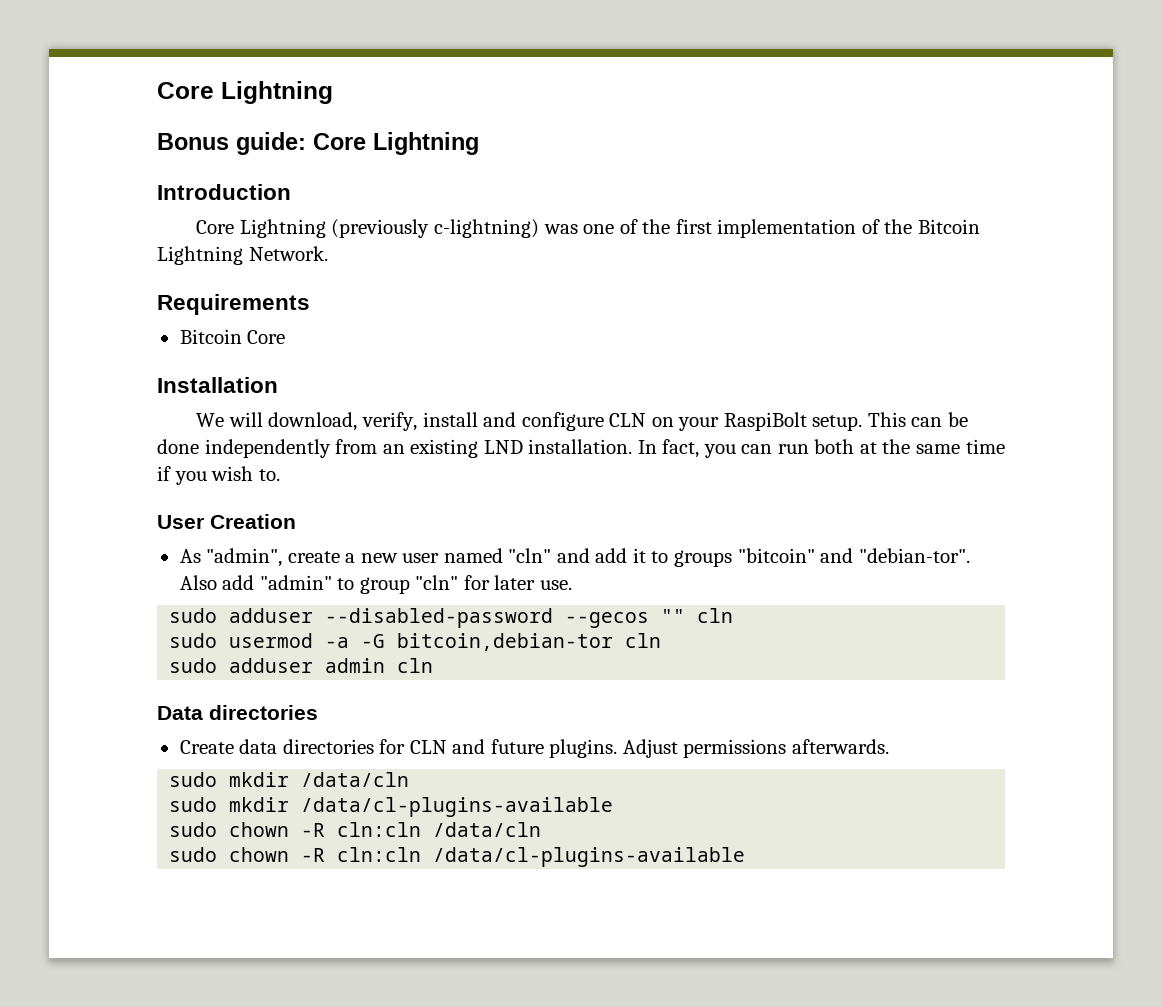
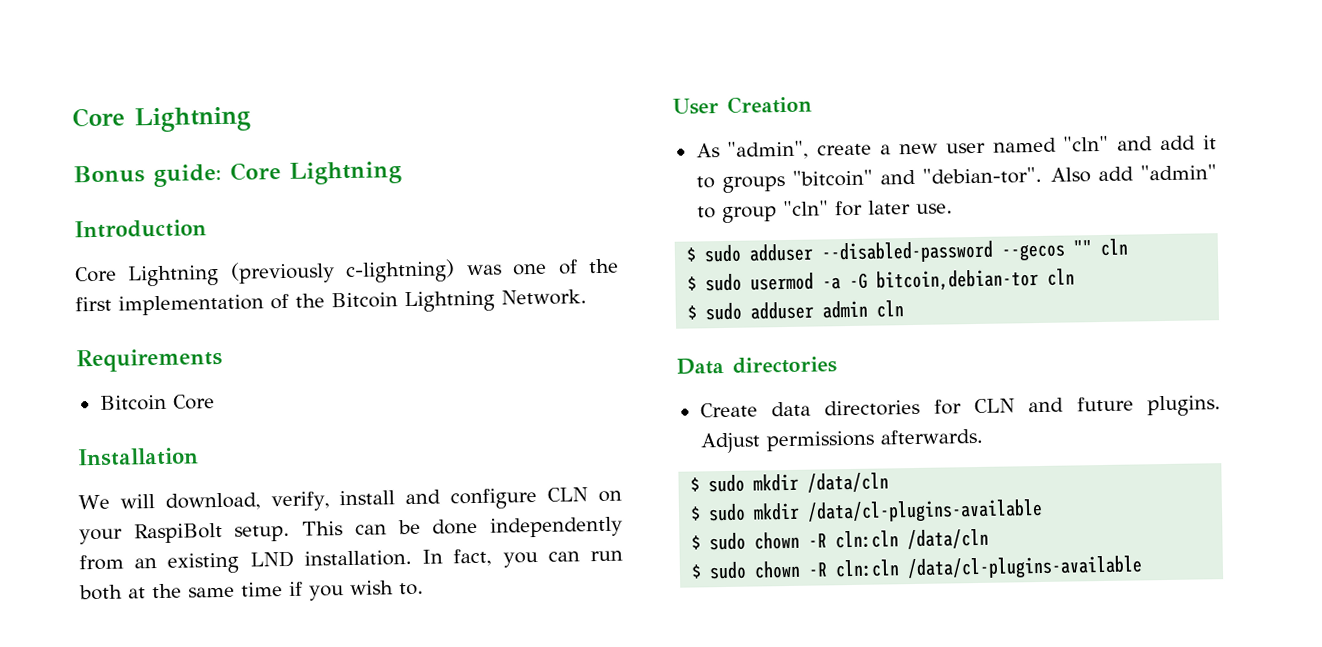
- sudo adduser --disabled-password --gecos "" cln
+ $ sudo adduser --disabled-password --gecos "" cln
- sudo usermod -a -G bitcoin,debian-tor cln
+ $ sudo usermod -a -G bitcoin,debian-tor cln
- sudo adduser admin cln
+ $ sudo adduser admin cln
- sudo mkdir /data/cln
+ $ sudo mkdir /data/cln
- sudo mkdir /data/cl-plugins-available
+ $ sudo mkdir /data/cl-plugins-available
- sudo chown -R cln:cln /data/cln
+ $ sudo chown -R cln:cln /data/cln
- sudo chown -R cln:cln /data/cl-plugins-available
+ $ sudo chown -R cln:cln /data/cl-plugins-available

